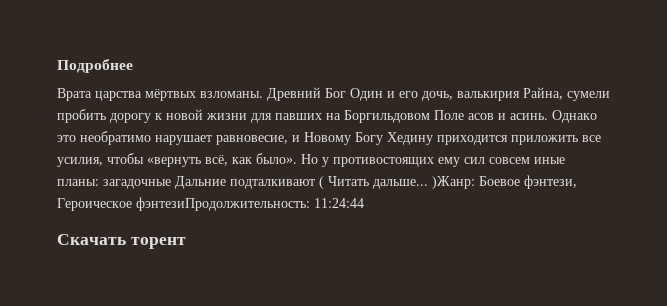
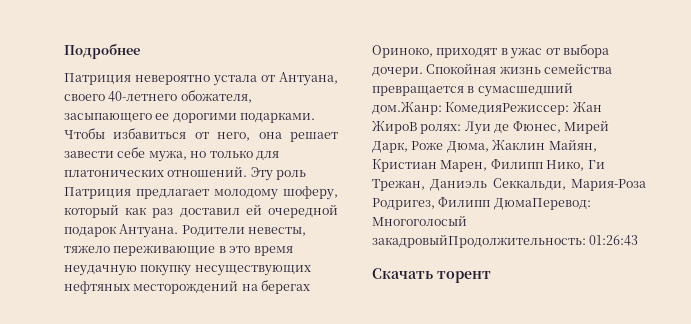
- Врата царства мёртвых взломаны. Древний Бог Один и его дочь, валькирия Райна, сумели пробить дорогу к новой жизни для павших на Боргильдовом Поле асов и асинь. Однако это необратимо нарушает равновесие, и Новому Богу Хедину приходится приложить все усилия, чтобы «вернуть всё, как было». Но у противостоящих ему сил совсем иные планы: загадочные Дальние подталкивают ( Читать дальше... )Жанр: Боевое фэнтези, Героическое фэнтезиПродолжительность: 11:24:44
+ Патриция невероятно устала от Антуана, своего 40-летнего обожателя, засыпающего ее дорогими подарками. Чтобы избавиться от него, она решает завести себе мужа, но только для платонических отношений. Эту роль Патриция предлагает молодому шоферу, который как раз доставил ей очередной подарок Антуана. Родители невесты, тяжело переживающие в это время неудачную покупку несуществующих нефтяных месторождений на берегах Ориноко, приходят в ужас от выбора дочери. Спокойная жизнь семейства превращается в сумасшедший дом.Жанр: КомедияРежиссер: Жан ЖироВ ролях: Луи де Фюнес, Мирей Дарк, Роже Дюма, Жаклин Майян, Кристиан Марен, Филипп Нико, Ги Трежан, Даниэль Секкальди, Мария-Роза Родригез, Филипп ДюмаПеревод: Многоголосый закадровыйПродолжительность: 01:26:43

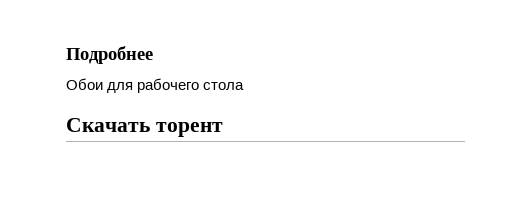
- Патриция невероятно устала от Антуана, своего 40-летнего обожателя, засыпающего ее дорогими подарками. Чтобы избавиться от него, она решает завести себе мужа, но только для платонических отношений. Эту роль Патриция предлагает молодому шоферу, который как раз доставил ей очередной подарок Антуана. Родители невесты, тяжело переживающие в это время неудачную покупку несуществующих нефтяных месторождений на берегах Ориноко, приходят в ужас от выбора дочери. Спокойная жизнь семейства превращается в сумасшедший дом.Жанр: КомедияРежиссер: Жан ЖироВ ролях: Луи де Фюнес, Мирей Дарк, Роже Дюма, Жаклин Майян, Кристиан Марен, Филипп Нико, Ги Трежан, Даниэль Секкальди, Мария-Роза Родригез, Филипп ДюмаПеревод: Многоголосый закадровыйПродолжительность: 01:26:43
+ Обои для рабочего стола

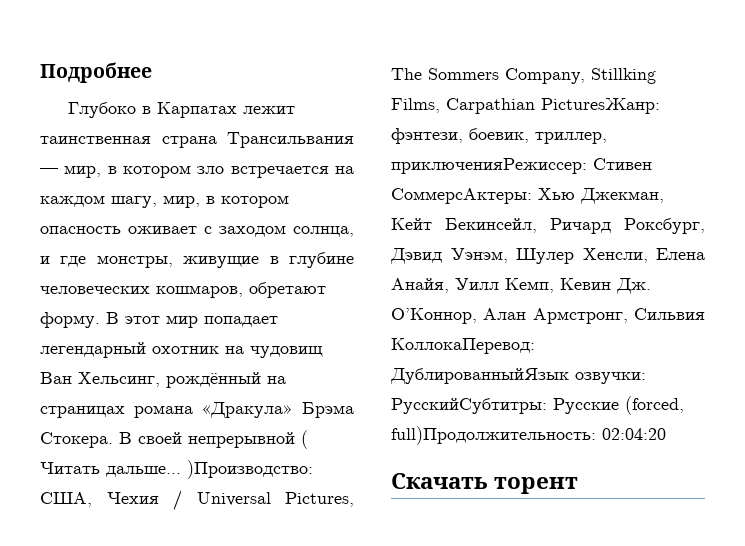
- Обои для рабочего стола
+ Глубоко в Карпатах лежит таинственная страна Трансильвания — мир, в котором зло встречается на каждом шагу, мир, в котором опасность оживает с заходом солнца, и где монстры, живущие в глубине человеческих кошмаров, обретают форму. В этот мир попадает легендарный охотник на чудовищ Ван Хельсинг, рождённый на страницах романа «Дракула» Брэма Стокера. В своей непрерывной ( Читать дальше... )Производство: США, Чехия / Universal Pictures, The Sommers Company, Stillking Films, Carpathian PicturesЖанр: фэнтези, боевик, триллер, приключенияРежиссер: Стивен СоммерсАктеры: Хью Джекман, Кейт Бекинсейл, Ричард Роксбург, Дэвид Уэнэм, Шулер Хенсли, Елена Анайя, Уилл Кемп, Кевин Дж. О’Коннор, Алан Армстронг, Сильвия КоллокаПеревод: ДублированныйЯзык озвучки: РусскийСубтитры: Русские (forced, full)Продолжительность: 02:04:20

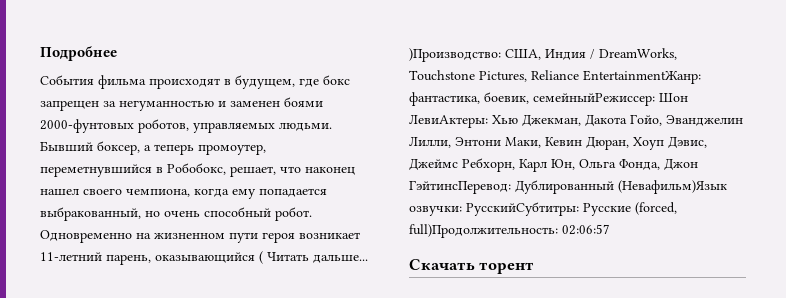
- Глубоко в Карпатах лежит таинственная страна Трансильвания — мир, в котором зло встречается на каждом шагу, мир, в котором опасность оживает с заходом солнца, и где монстры, живущие в глубине человеческих кошмаров, обретают форму. В этот мир попадает легендарный охотник на чудовищ Ван Хельсинг, рождённый на страницах романа «Дракула» Брэма Стокера. В своей непрерывной ( Читать дальше... )Производство: США, Чехия / Universal Pictures, The Sommers Company, Stillking Films, Carpathian PicturesЖанр: фэнтези, боевик, триллер, приключенияРежиссер: Стивен СоммерсАктеры: Хью Джекман, Кейт Бекинсейл, Ричард Роксбург, Дэвид Уэнэм, Шулер Хенсли, Елена Анайя, Уилл Кемп, Кевин Дж. О’Коннор, Алан Армстронг, Сильвия КоллокаПеревод: ДублированныйЯзык озвучки: РусскийСубтитры: Русские (forced, full)Продолжительность: 02:04:20
+ События фильма происходят в будущем, где бокс запрещен за негуманностью и заменен боями 2000-фунтовых роботов, управляемых людьми. Бывший боксер, а теперь промоутер, переметнувшийся в Робобокс, решает, что наконец нашел своего чемпиона, когда ему попадается выбракованный, но очень способный робот. Одновременно на жизненном пути героя возникает 11-летний парень, оказывающийся ( Читать дальше... )Производство: США, Индия / DreamWorks, Touchstone Pictures, Reliance EntertainmentЖанр: фантастика, боевик, семейныйРежиссер: Шон ЛевиАктеры: Хью Джекман, Дакота Гойо, Эванджелин Лилли, Энтони Маки, Кевин Дюран, Хоуп Дэвис, Джеймс Ребхорн, Карл Юн, Ольга Фонда, Джон ГэйтинсПеревод: Дублированный (Невафильм)Язык озвучки: РусскийСубтитры: Русские (forced, full)Продолжительность: 02:06:57

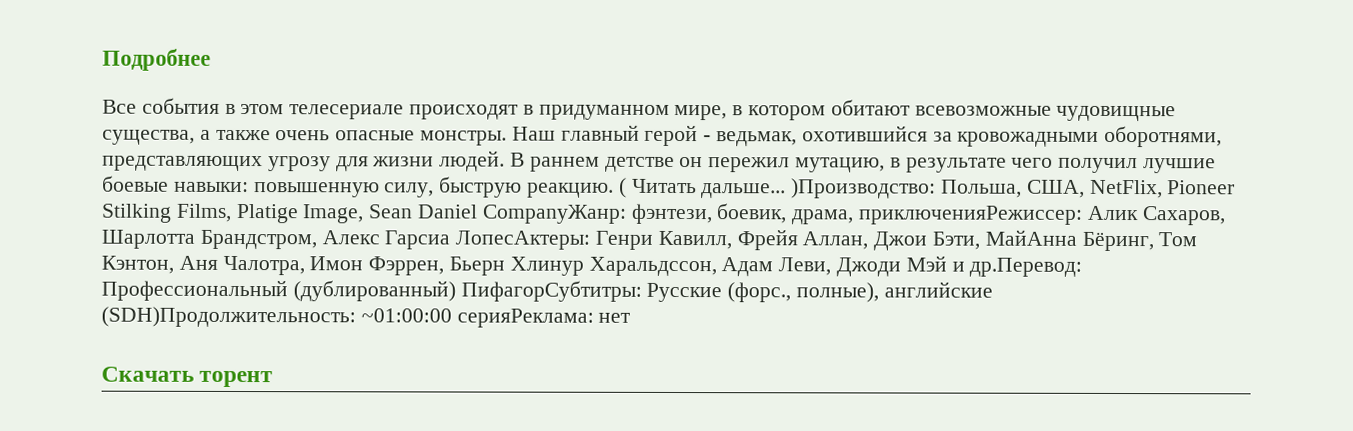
- События фильма происходят в будущем, где бокс запрещен за негуманностью и заменен боями 2000-фунтовых роботов, управляемых людьми. Бывший боксер, а теперь промоутер, переметнувшийся в Робобокс, решает, что наконец нашел своего чемпиона, когда ему попадается выбракованный, но очень способный робот. Одновременно на жизненном пути героя возникает 11-летний парень, оказывающийся ( Читать дальше... )Производство: США, Индия / DreamWorks, Touchstone Pictures, Reliance EntertainmentЖанр: фантастика, боевик, семейныйРежиссер: Шон ЛевиАктеры: Хью Джекман, Дакота Гойо, Эванджелин Лилли, Энтони Маки, Кевин Дюран, Хоуп Дэвис, Джеймс Ребхорн, Карл Юн, Ольга Фонда, Джон ГэйтинсПеревод: Дублированный (Невафильм)Язык озвучки: РусскийСубтитры: Русские (forced, full)Продолжительность: 02:06:57
+ Все события в этом телесериале происходят в придуманном мире, в котором обитают всевозможные чудовищные существа, а также очень опасные монстры. Наш главный герой - ведьмак, охотившийся за кровожадными оборотнями, представляющих угрозу для жизни людей. В раннем детстве он пережил мутацию, в результате чего получил лучшие боевые навыки: повышенную силу, быструю реакцию. ( Читать дальше... )Производство: Польша, США, NetFlix, Pioneer Stilking Films, Platige Image, Sean Daniel CompanyЖанр: фэнтези, боевик, драма, приключенияРежиссер: Алик Сахаров, Шарлотта Брандстром, Алекс Гарсиа ЛопесАктеры: Генри Кавилл, Фрейя Аллан, Джои Бэти, МайАнна Бёринг, Том Кэнтон, Аня Чалотра, Имон Фэррен, Бьерн Хлинур Харальдссон, Адам Леви, Джоди Мэй и др.Перевод: Профессиональный (дублированный) ПифагорСубтитры: Русские (форс., полные), английские (SDH)Продолжительность: ~01:00:00 серияРеклама: нет

